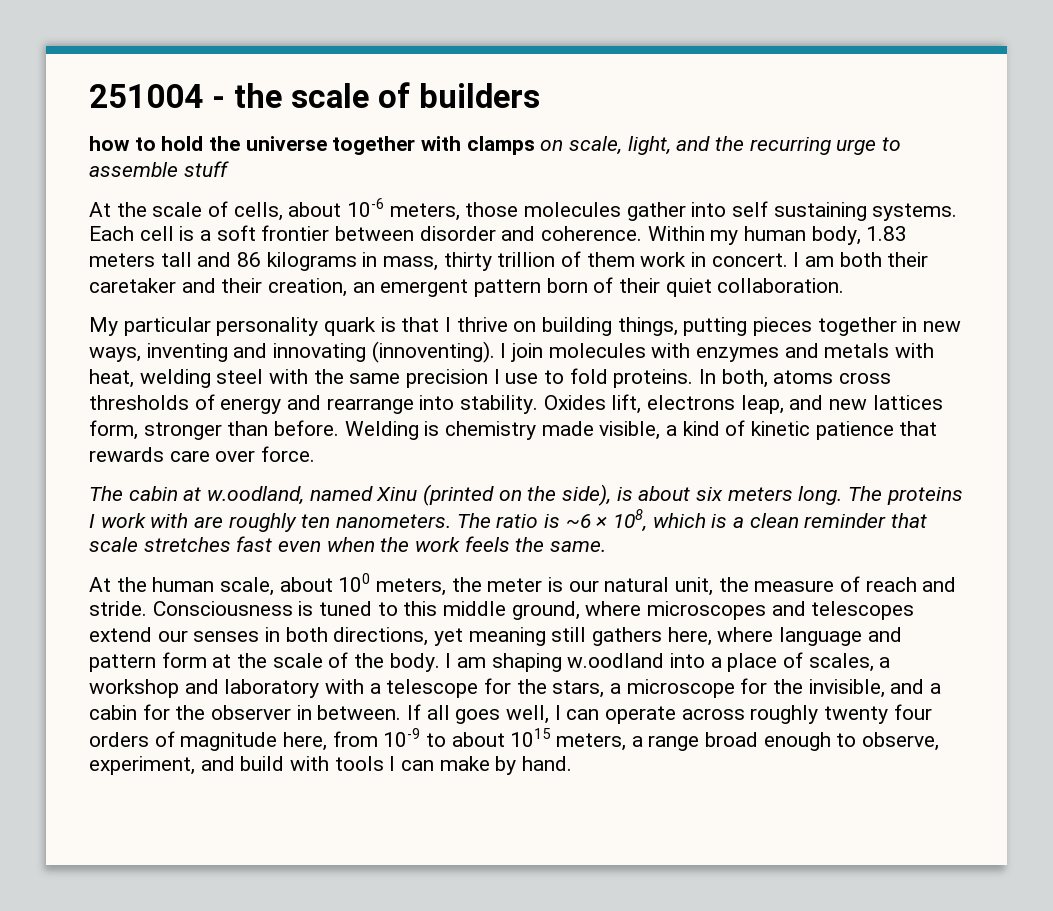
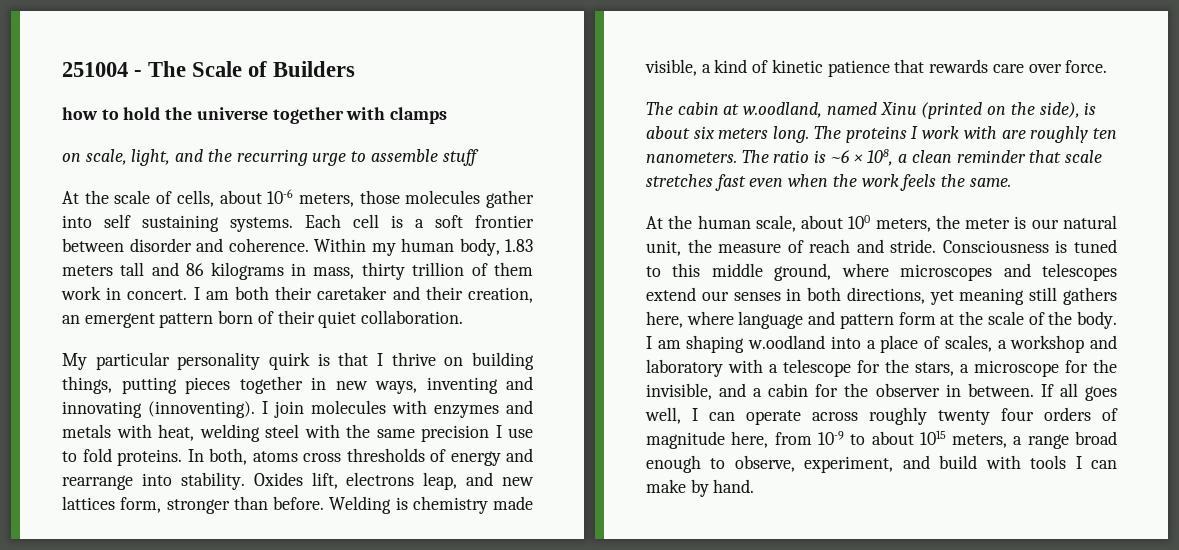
- 251004 - the scale of builders
+ 251004 - The Scale of Builders
- how to hold the universe together with clamps on scale, light, and the recurring urge to assemble stuff
+ how to hold the universe together with clamps
+ on scale, light, and the recurring urge to assemble stuff
- My particular personality quark is that I thrive on building things, putting pieces together in new ways, inventing and innovating (innoventing).
+ My particular personality quirk is that I thrive on building things, putting pieces together in new ways, inventing and innovating (innoventing).
- The ratio is ~6 × 108, which is a clean reminder that scale stretches fast even when the work feels the same.
+ The ratio is ~6 × 108, a clean reminder that scale stretches fast even when the work feels the same.

